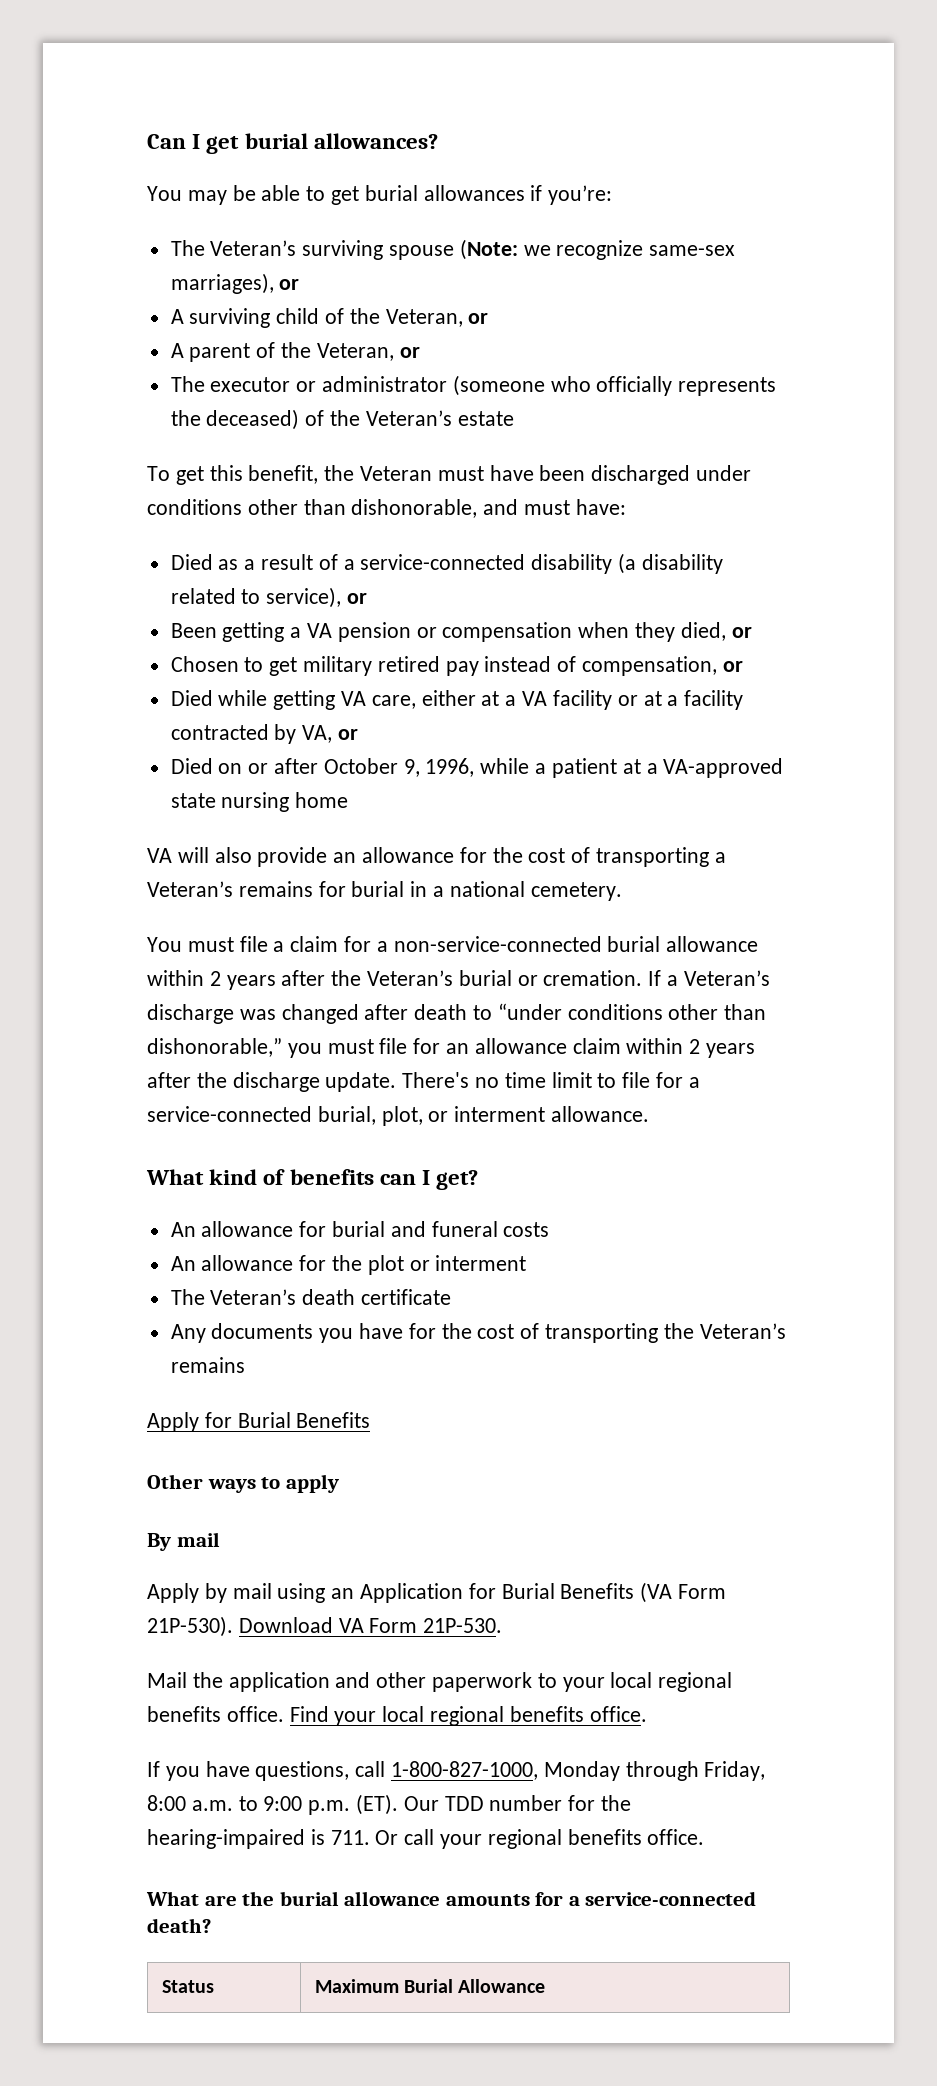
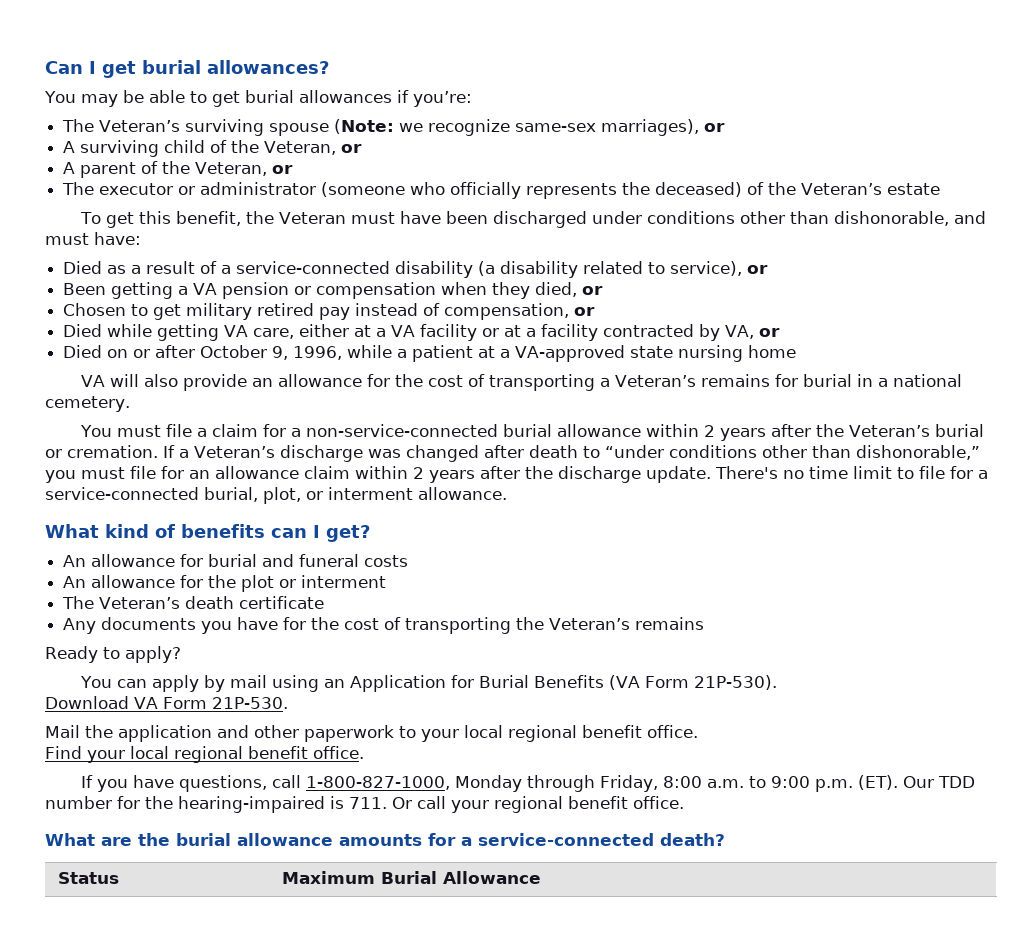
- Apply for Burial Benefits
- Other ways to apply
- By mail
- Apply by mail using an Application for Burial Benefits (VA Form 21P-530). Download VA Form 21P-530.
+ Ready to apply?
+ You can apply by mail using an Application for Burial Benefits (VA Form 21P-530).
+ Download VA Form 21P-530.
- Mail the application and other paperwork to your local regional benefits office. Find your local regional benefits office.
+ Mail the application and other paperwork to your local regional benefit office.
+ Find your local regional benefit office.
- If you have questions, call 1-800-827-1000, Monday through Friday, 8:00 a.m. to 9:00 p.m. (ET). Our TDD number for the hearing-impaired is 711. Or call your regional benefits office.
+ If you have questions, call 1-800-827-1000, Monday through Friday, 8:00 a.m. to 9:00 p.m. (ET). Our TDD number for the hearing-impaired is 711. Or call your regional benefit office.

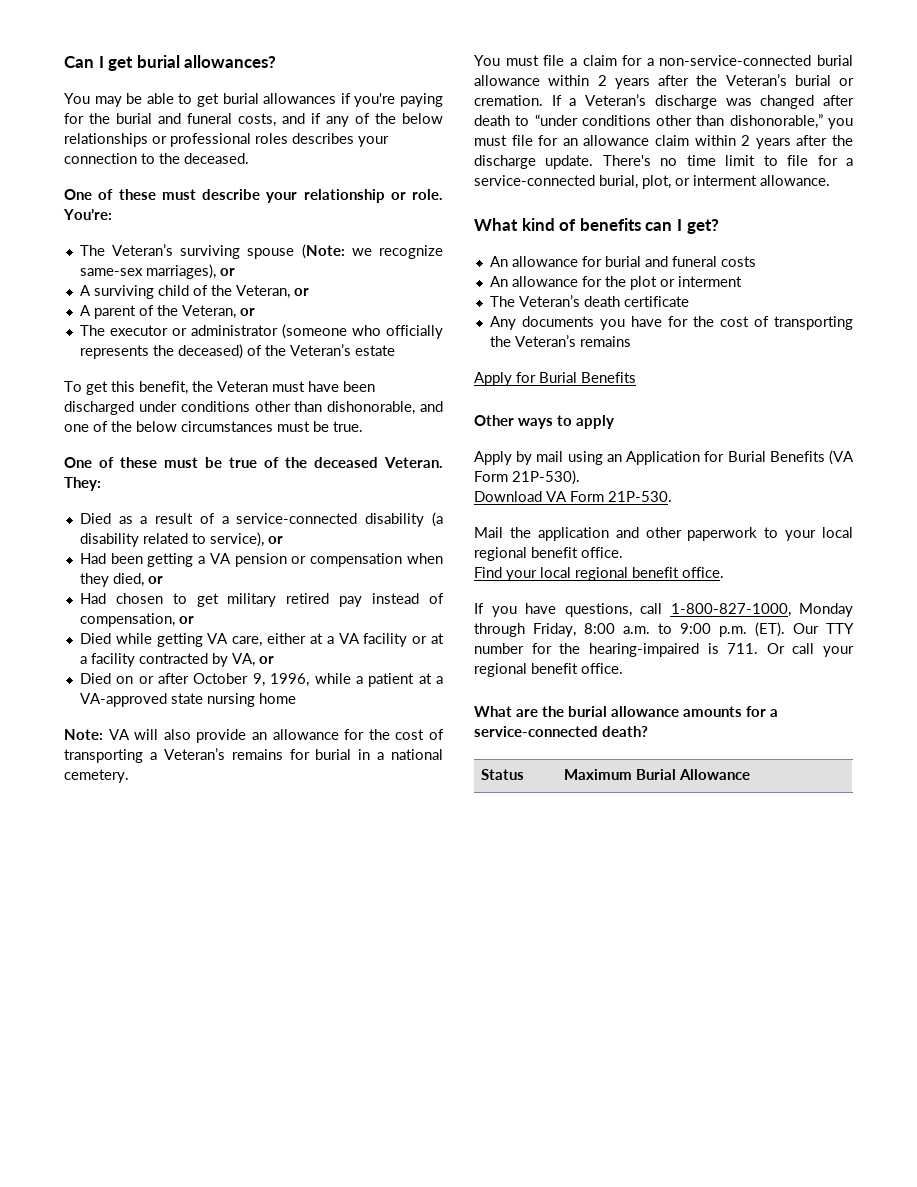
- You may be able to get burial allowances if you’re:
+ You may be able to get burial allowances if you're paying for the burial and funeral costs, and if any of the below relationships or professional roles describes your connection to the deceased.
+ One of these must describe your relationship or role. You’re:
- To get this benefit, the Veteran must have been discharged under conditions other than dishonorable, and must have:
+ To get this benefit, the Veteran must have been discharged under conditions other than dishonorable, and one of the below circumstances must be true.
+ One of these must be true of the deceased Veteran. They:
- Been getting a VA pension or compensation when they died, or
+ Had been getting a VA pension or compensation when they died, or
- Chosen to get military retired pay instead of compensation, or
+ Had chosen to get military retired pay instead of compensation, or
- VA will also provide an allowance for the cost of transporting a Veteran’s remains for burial in a national cemetery.
+ Note: VA will also provide an allowance for the cost of transporting a Veteran’s remains for burial in a national cemetery.
- Ready to apply?
- You can apply by mail using an Application for Burial Benefits (VA Form 21P-530).
+ Apply for Burial Benefits
+ Other ways to apply
+ Apply by mail using an Application for Burial Benefits (VA Form 21P-530).
- If you have questions, call 1-800-827-1000, Monday through Friday, 8:00 a.m. to 9:00 p.m. (ET). Our TDD number for the hearing-impaired is 711. Or call your regional benefit office.
+ If you have questions, call 1-800-827-1000, Monday through Friday, 8:00 a.m. to 9:00 p.m. (ET). Our TTY number for the hearing-impaired is 711. Or call your regional benefit office.

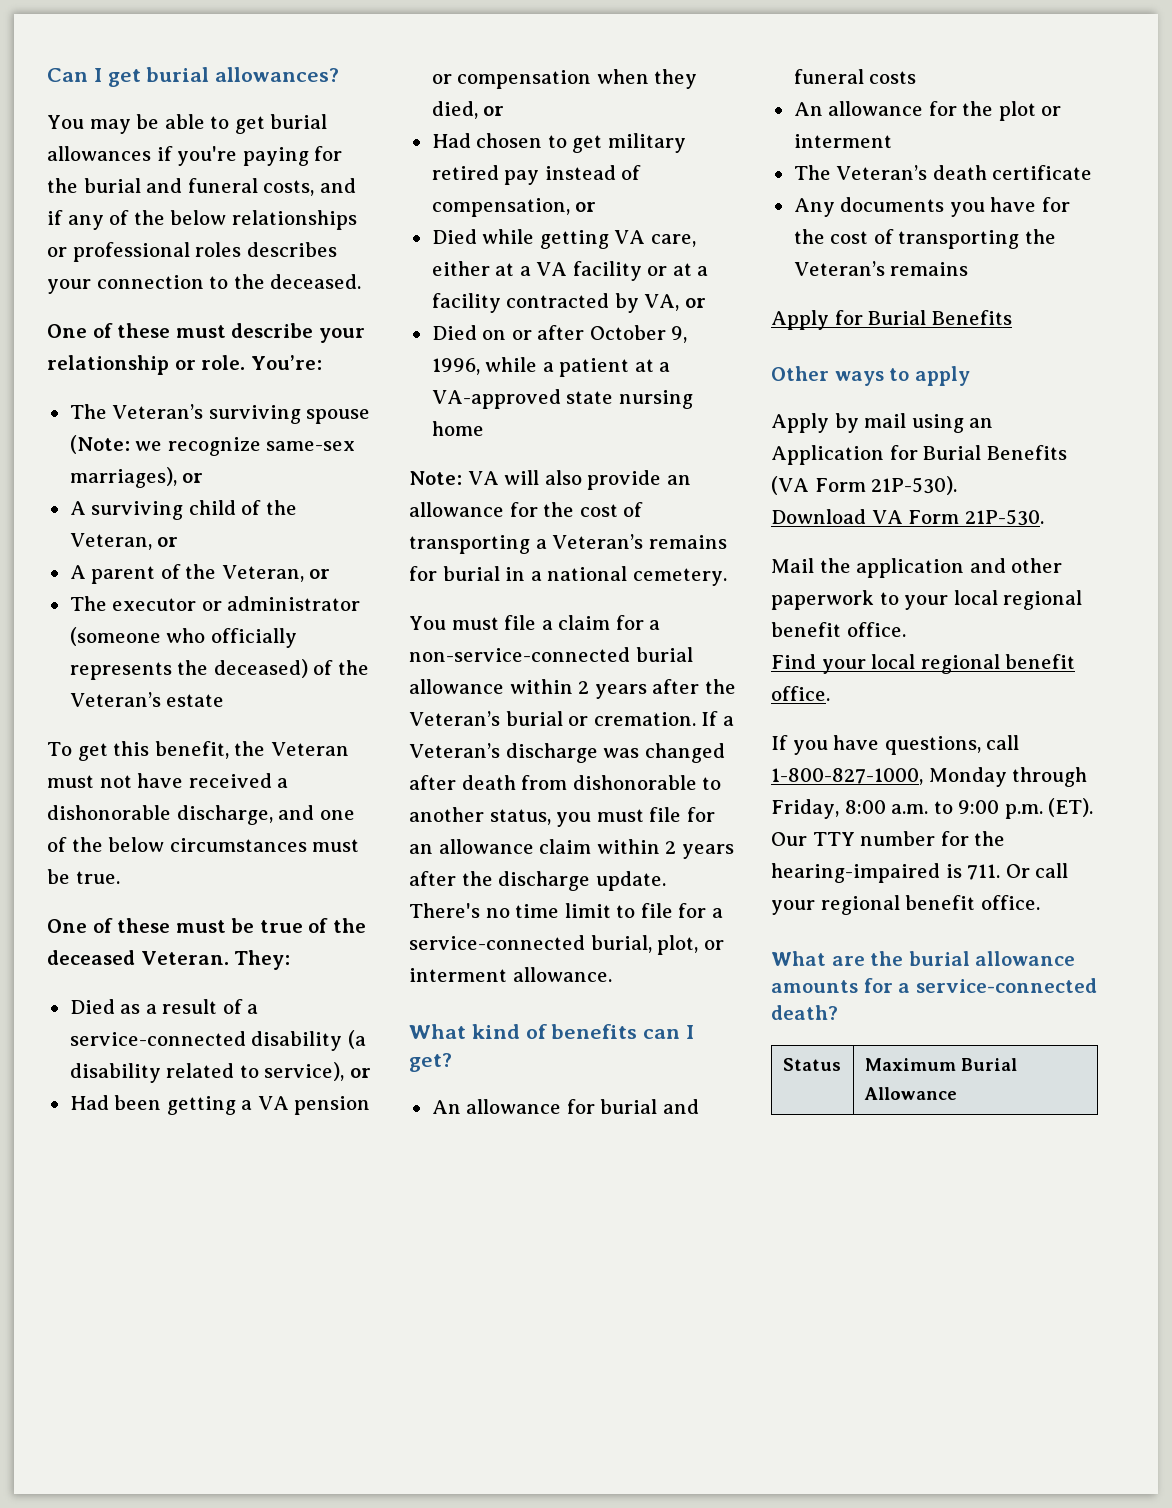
- To get this benefit, the Veteran must have been discharged under conditions other than dishonorable, and one of the below circumstances must be true.
+ To get this benefit, the Veteran must not have received a dishonorable discharge, and one of the below circumstances must be true.
- If a Veteran’s discharge was changed after death to “under conditions other than dishonorable,” you must file for an allowance claim within 2 years after the discharge update.
+ If a Veteran’s discharge was changed after death from dishonorable to another status, you must file for an allowance claim within 2 years after the discharge update.

